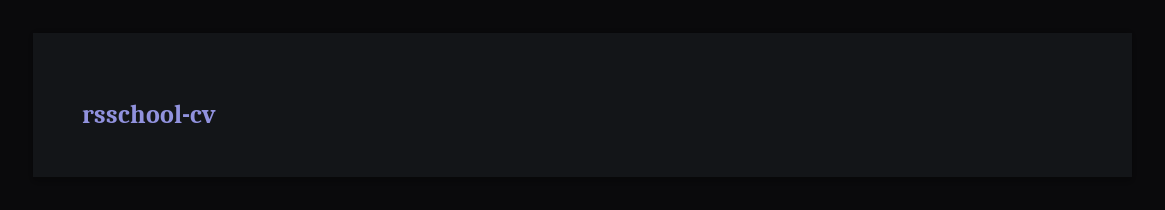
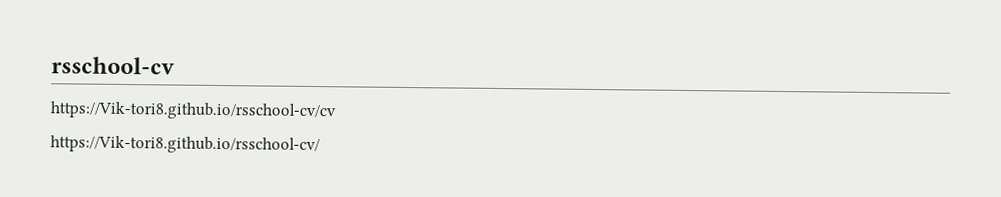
+ https://Vik-tori8.github.io/rsschool-cv/cv
+ https://Vik-tori8.github.io/rsschool-cv/

